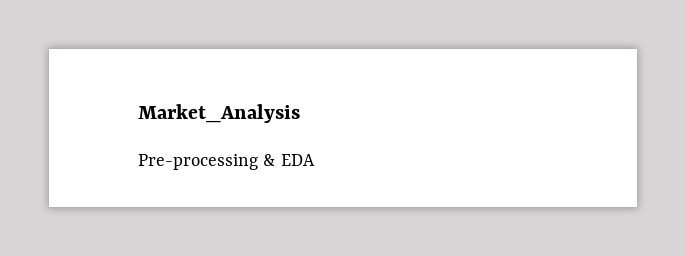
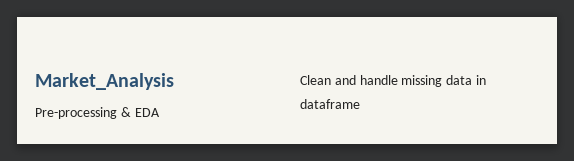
+ Clean and handle missing data in dataframe

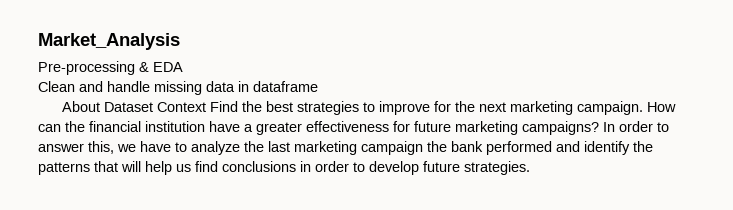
+ About Dataset Context Find the best strategies to improve for the next marketing campaign. How can the financial institution have a greater effectiveness for future marketing campaigns? In order to answer this, we have to analyze the last marketing campaign the bank performed and identify the patterns that will help us find conclusions in order to develop future strategies.

